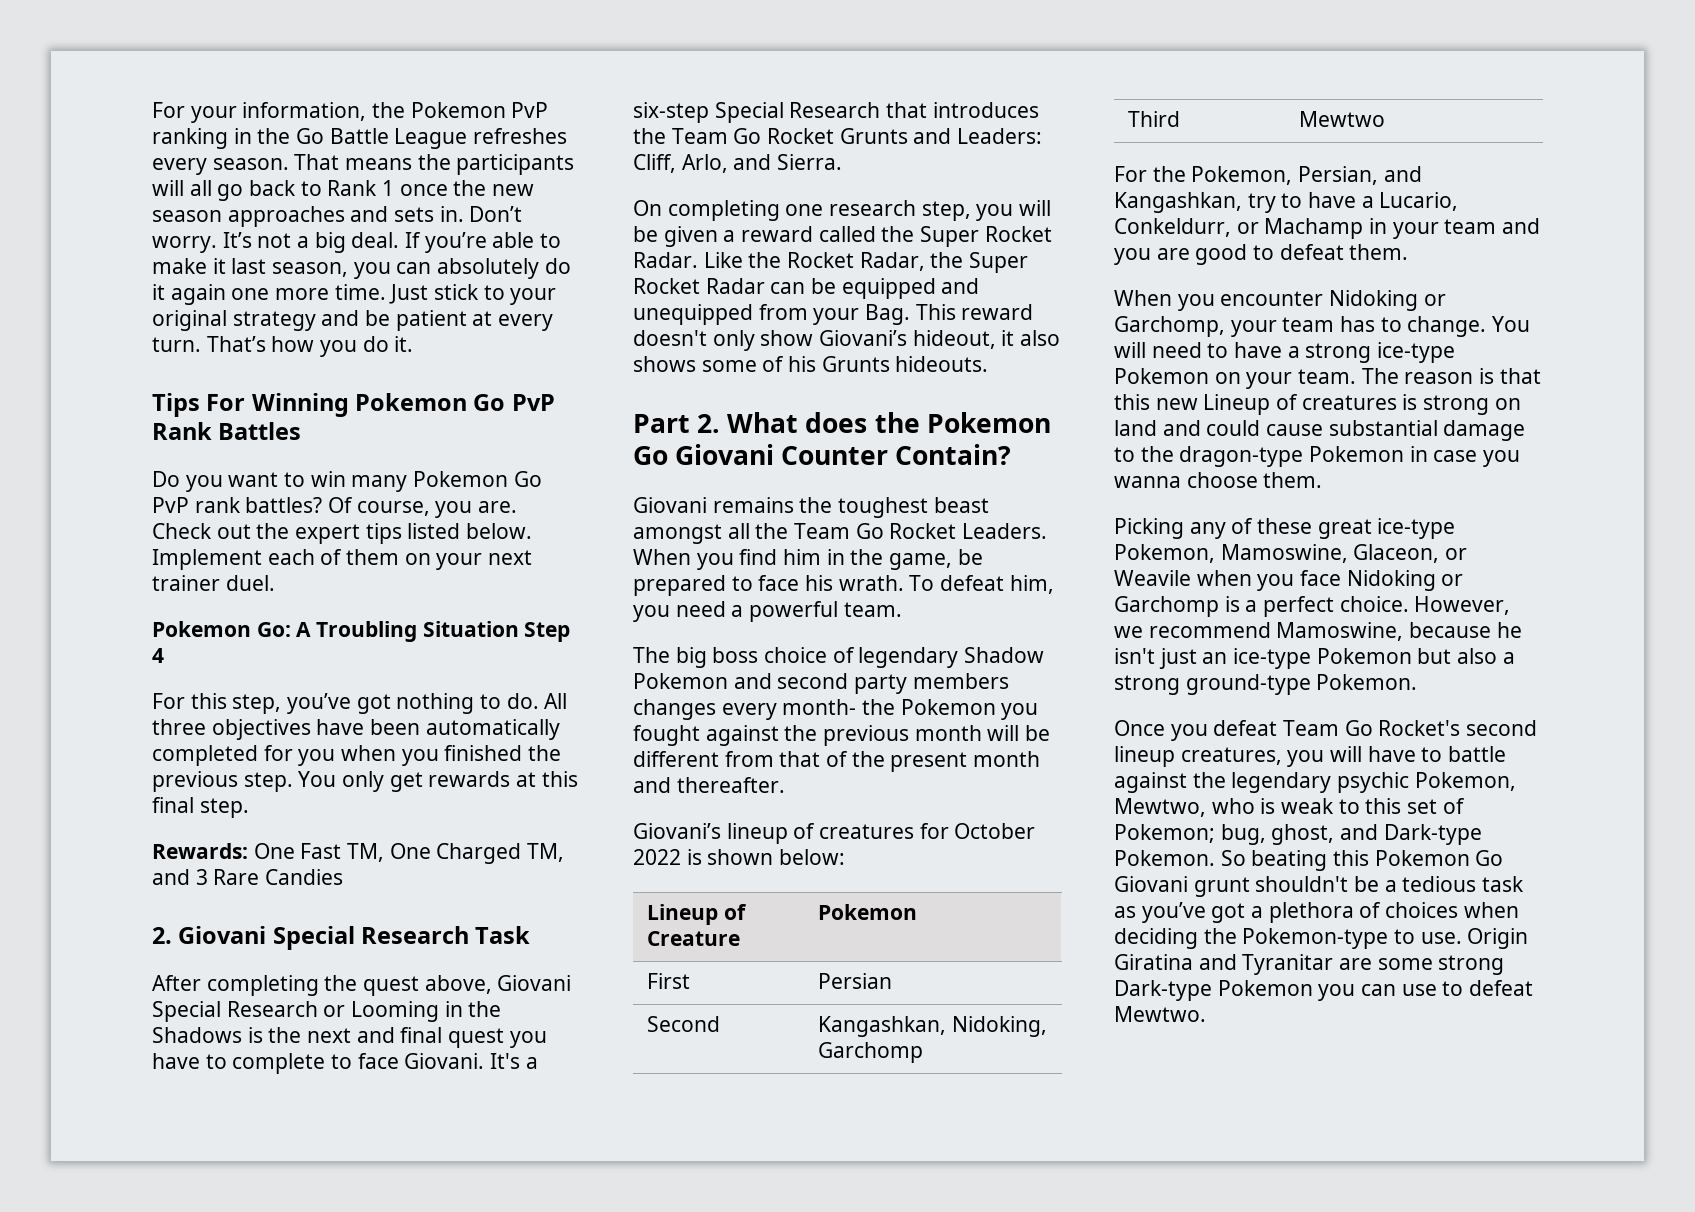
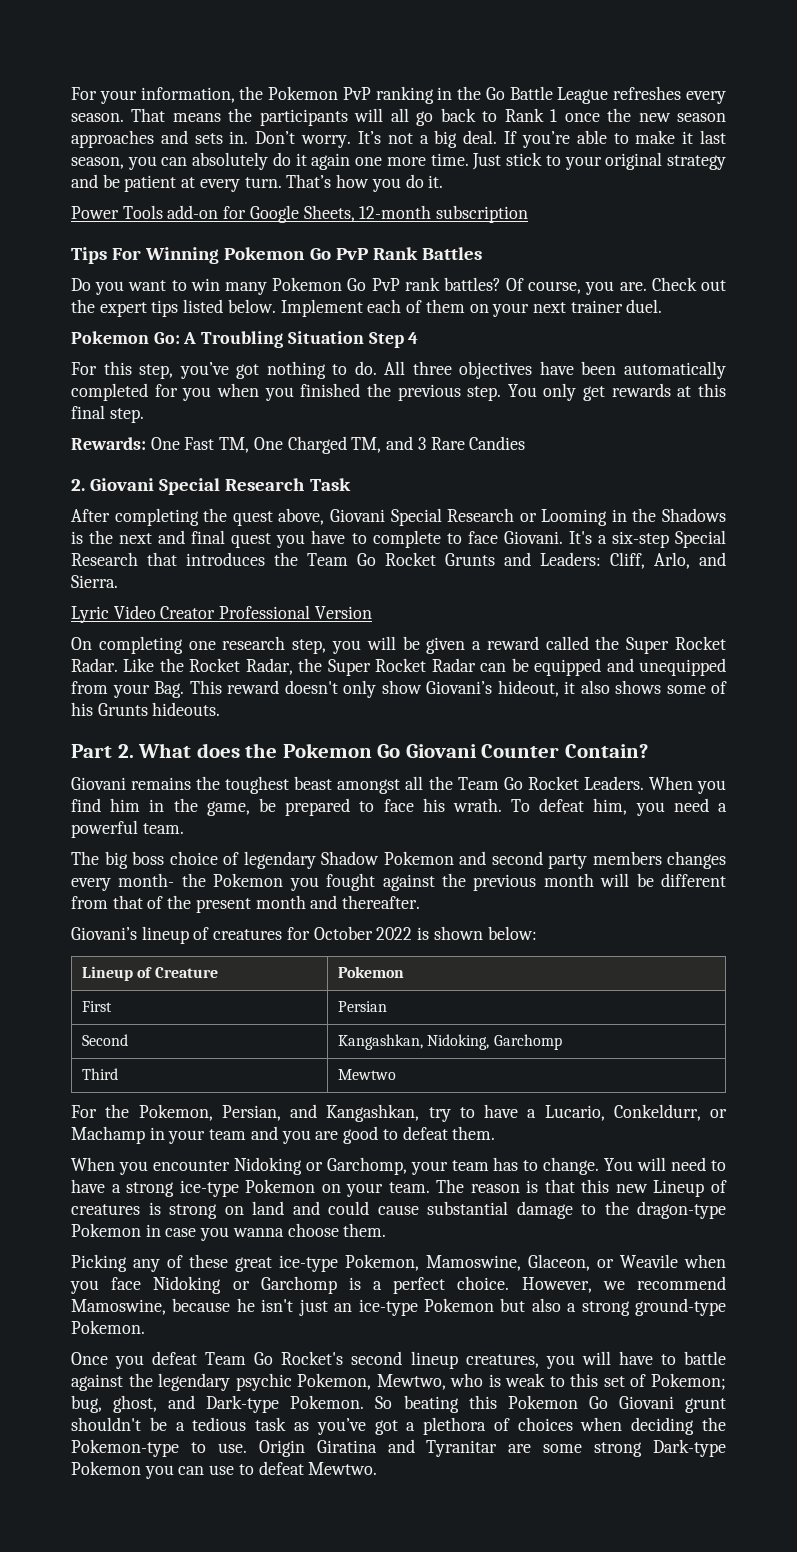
+ Power Tools add-on for Google Sheets, 12-month subscription
+ Lyric Video Creator Professional Version

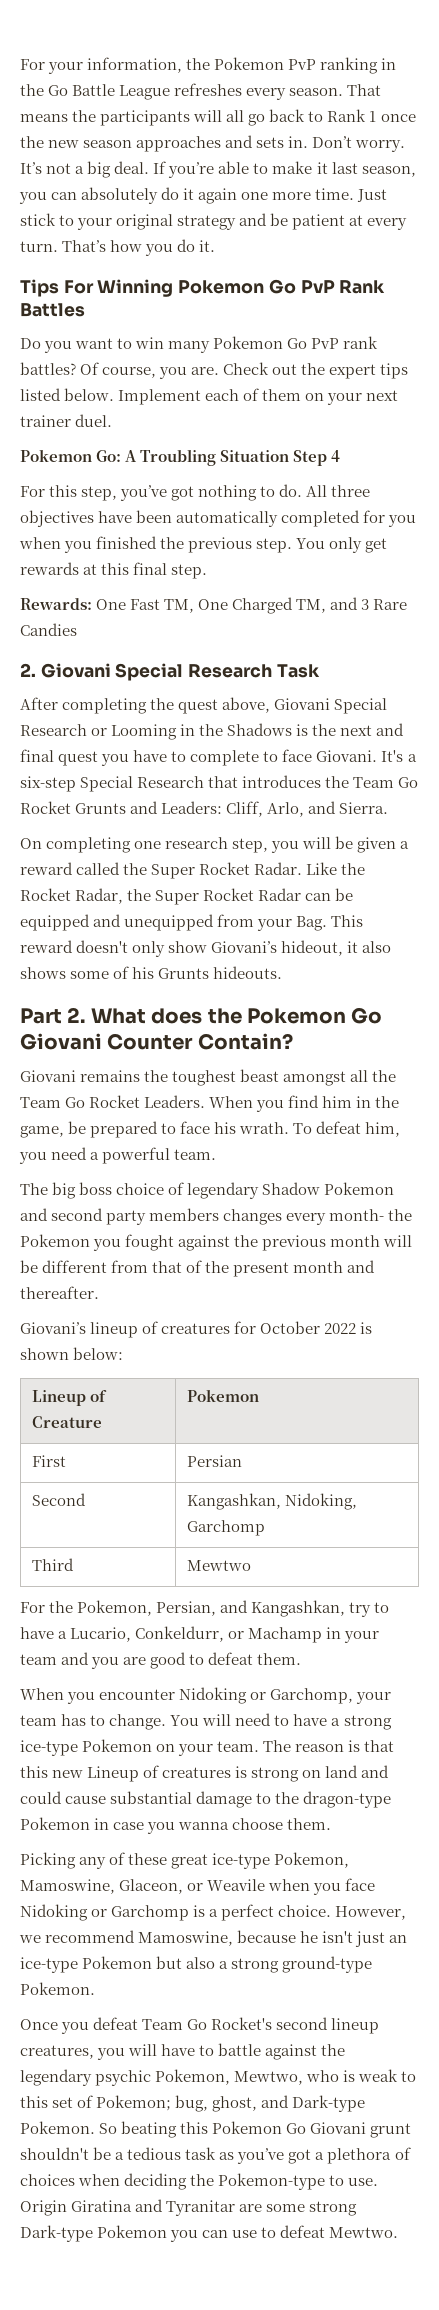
- Power Tools add-on for Google Sheets, 12-month subscription
- Lyric Video Creator Professional Version

